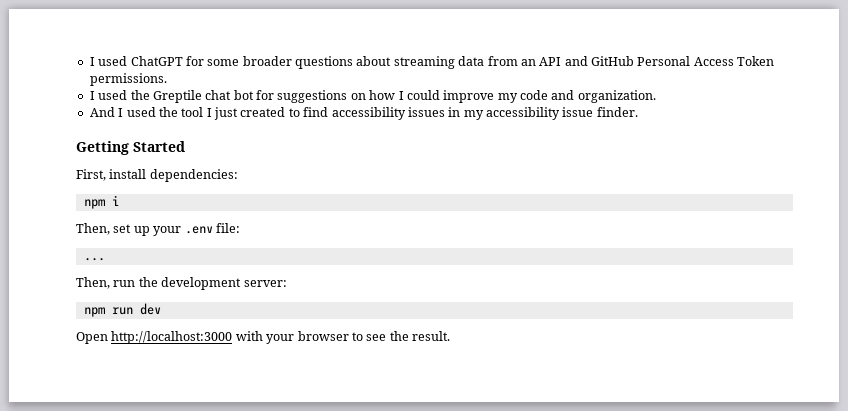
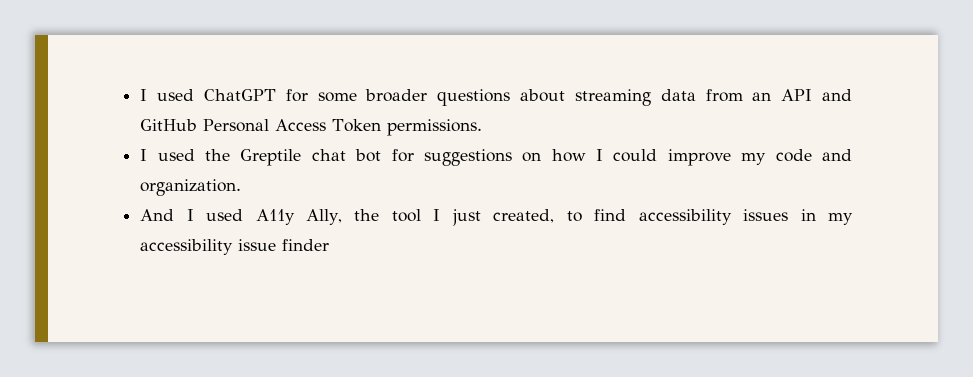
- And I used the tool I just created to find accessibility issues in my accessibility issue finder.
- Getting Started
- First, install dependencies:
- npm i
- Then, set up your .env file:
- ...
- Then, run the development server:
- npm run dev
- Open http://localhost:3000 with your browser to see the result.
+ And I used A11y Ally, the tool I just created, to find accessibility issues in my accessibility issue finder

